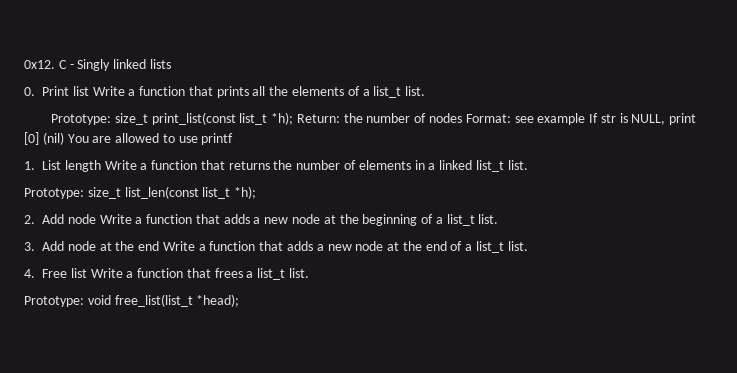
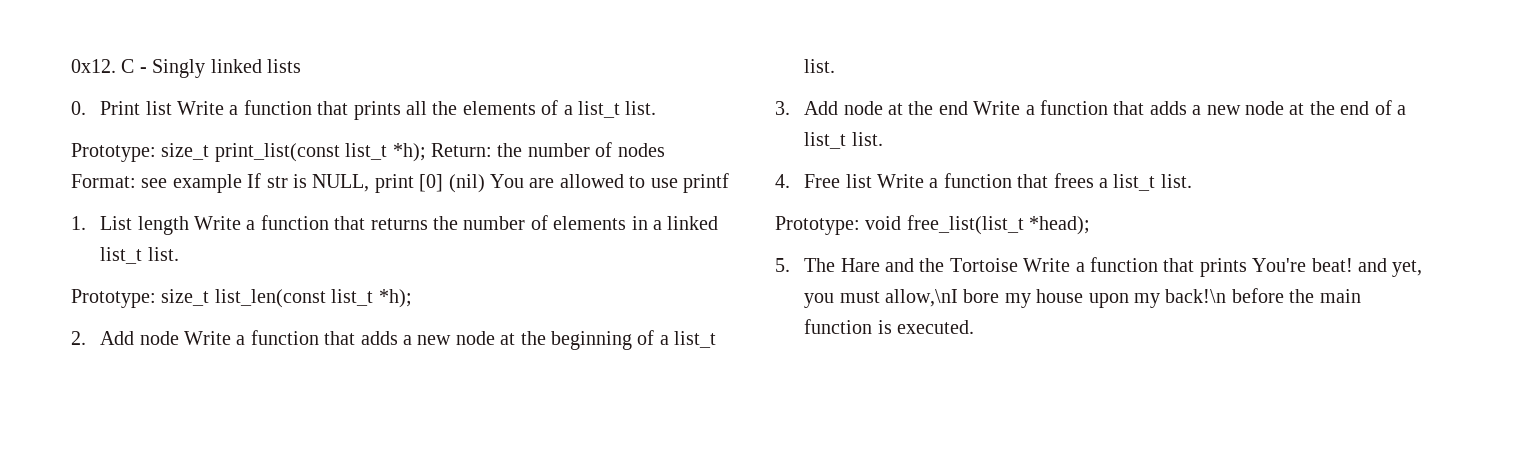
+ 5. The Hare and the Tortoise Write a function that prints You're beat! and yet, you must allow,\nI bore my house upon my back!\n before the main function is executed.

